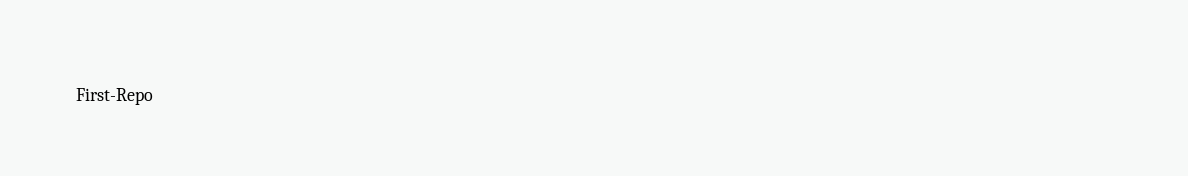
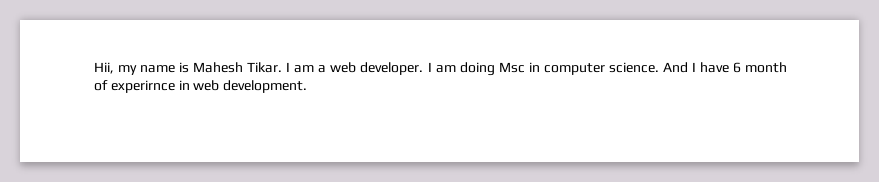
- First-Repo
+ Hii, my name is Mahesh Tikar. I am a web developer. I am doing Msc in computer science. And I have 6 month of experirnce in web development.

